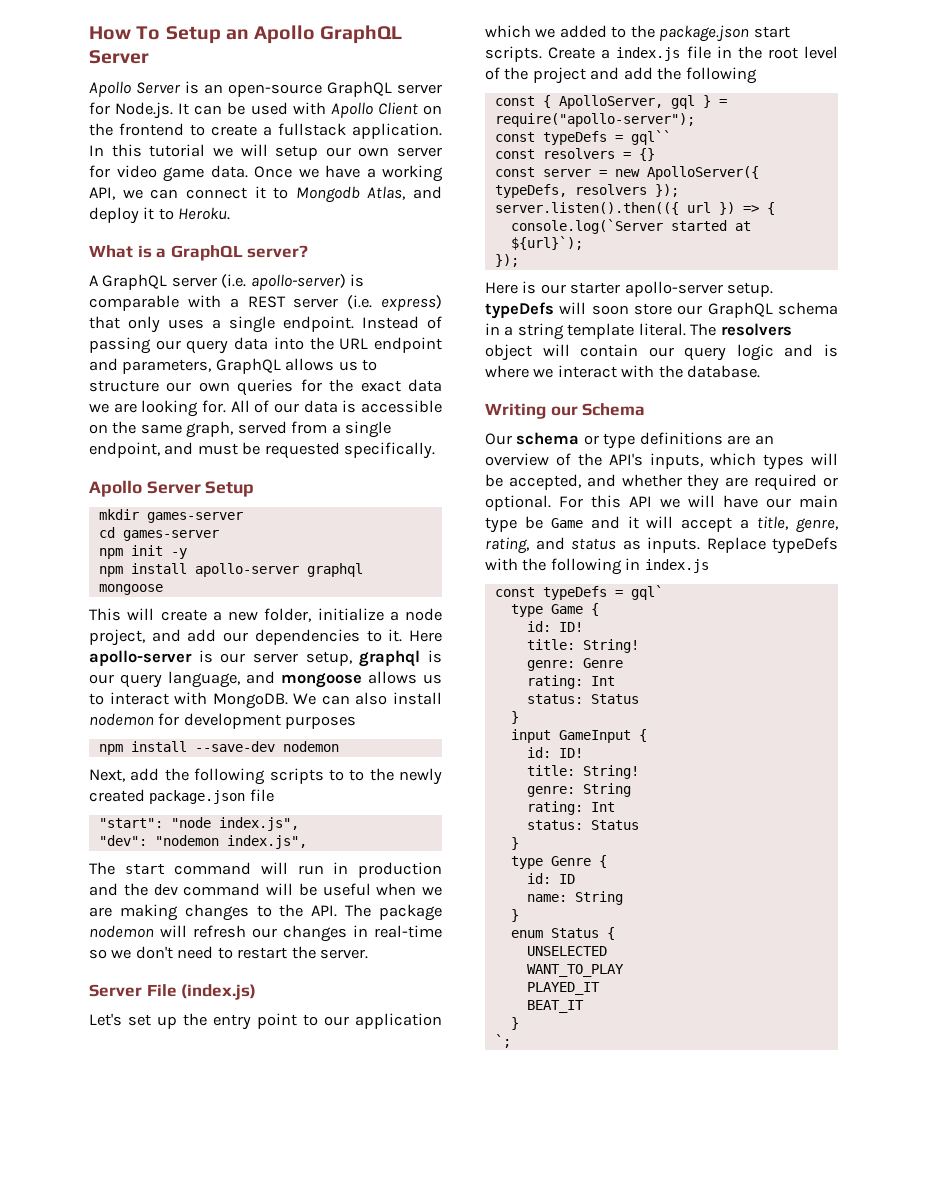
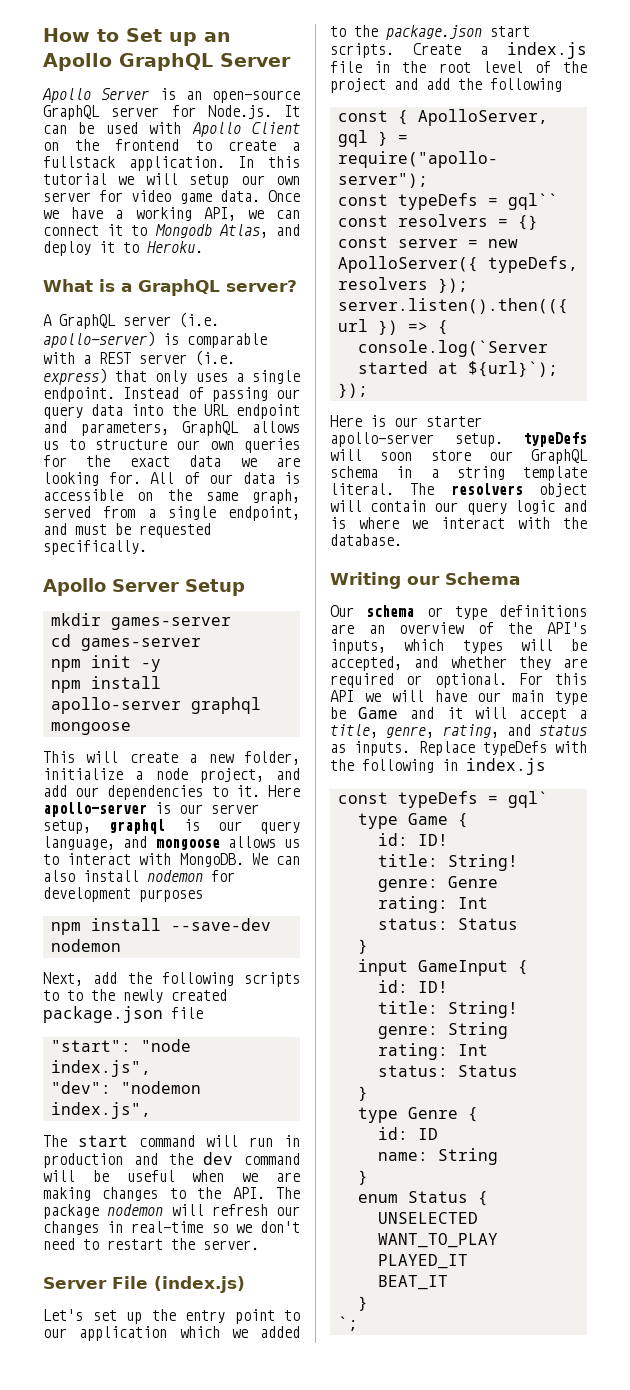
- How To Setup an Apollo GraphQL Server
+ How to Set up an Apollo GraphQL Server

